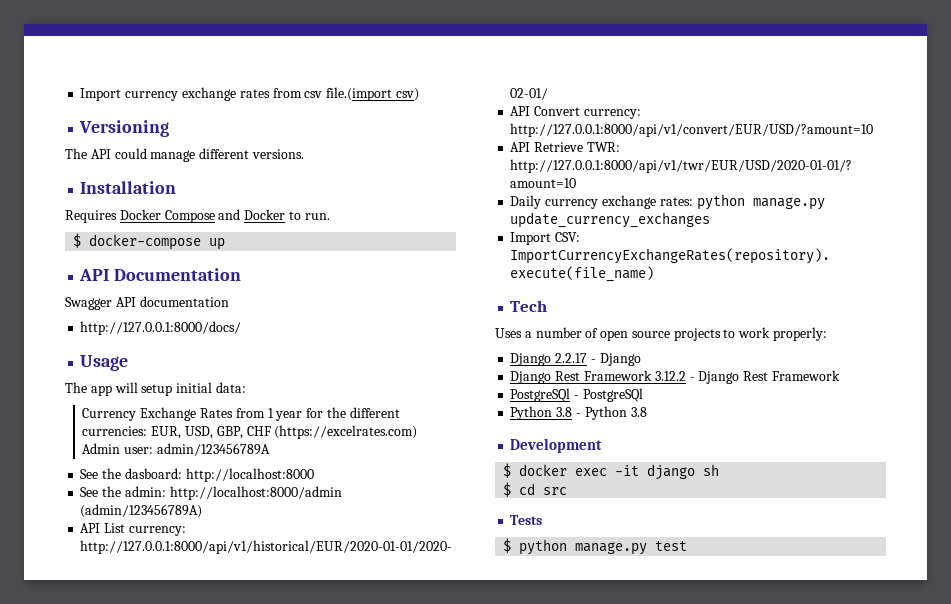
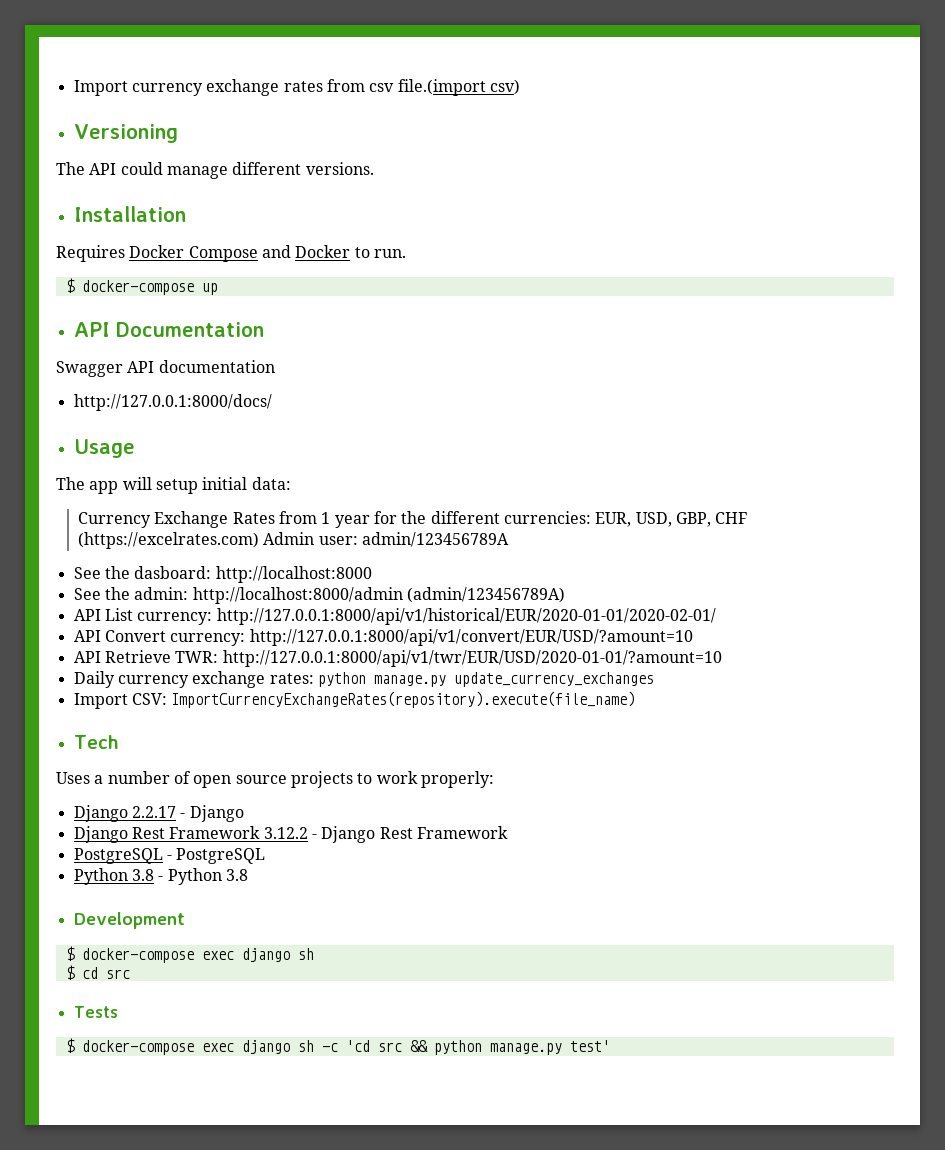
- PostgreSQl - PostgreSQl
+ PostgreSQL - PostgreSQL
  Development
- $ docker exec -it django sh
+ $ docker-compose exec django sh
- $ python manage.py test
+ $ docker-compose exec django sh -c 'cd src && python manage.py test'

